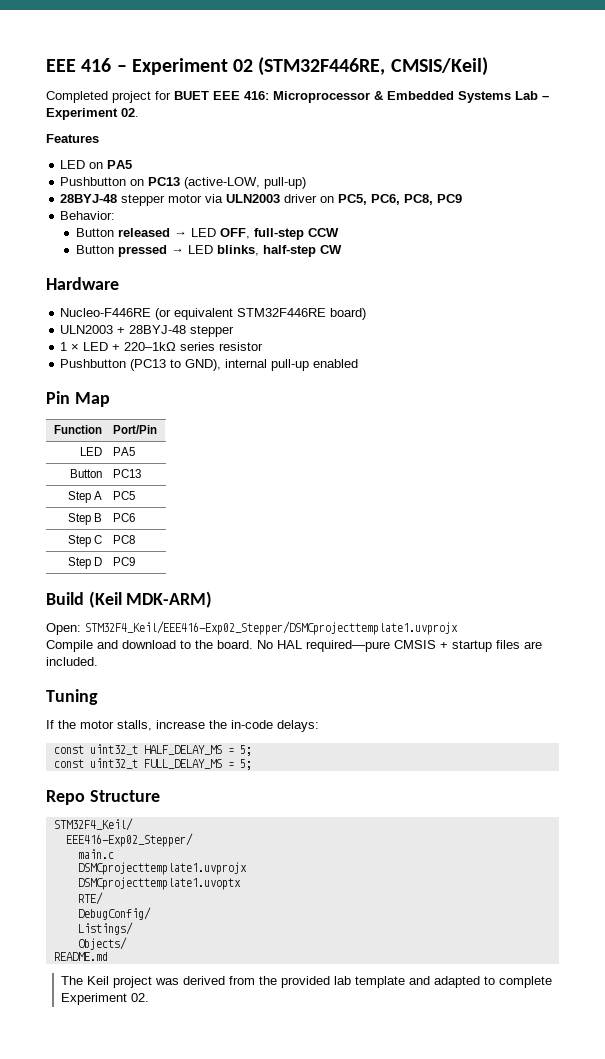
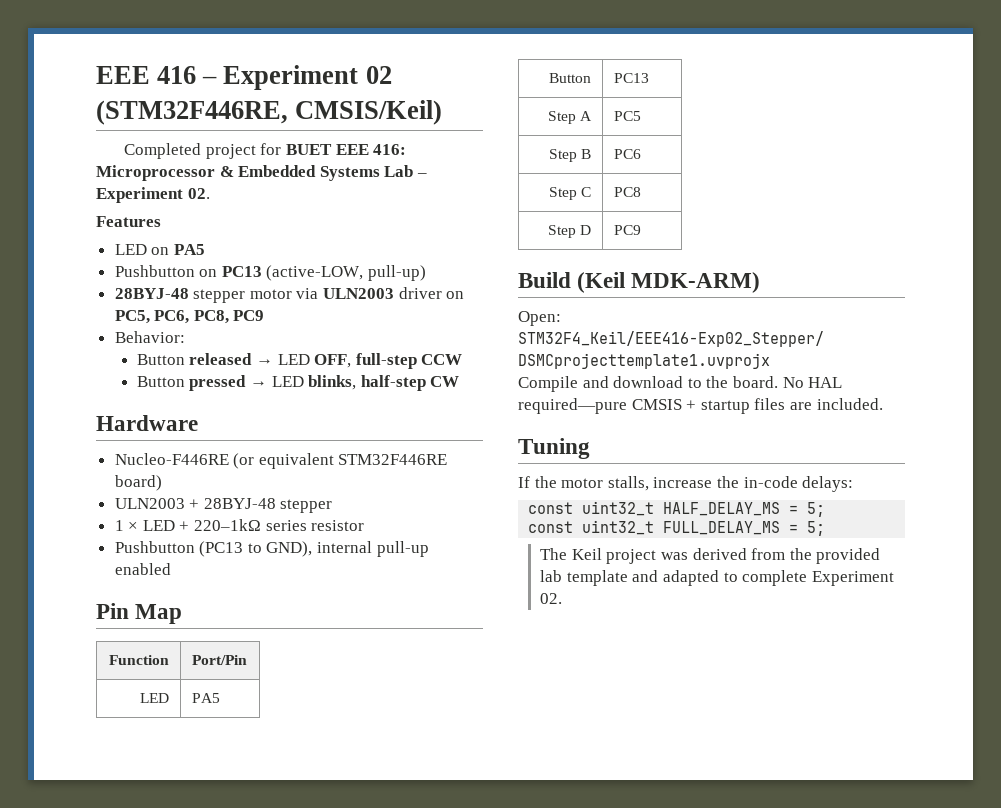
- Repo Structure
- STM32F4_Keil/
- EEE416-Exp02_Stepper/
- main.c
- DSMCprojecttemplate1.uvprojx
- DSMCprojecttemplate1.uvoptx
- RTE/
- DebugConfig/
- Listings/
- Objects/
- README.md

